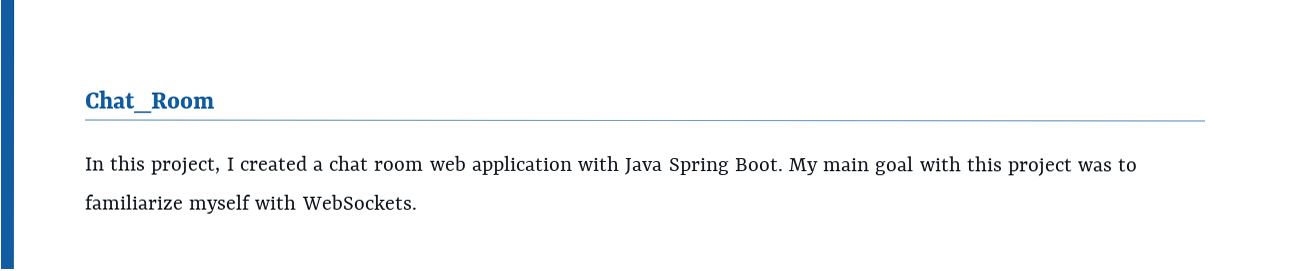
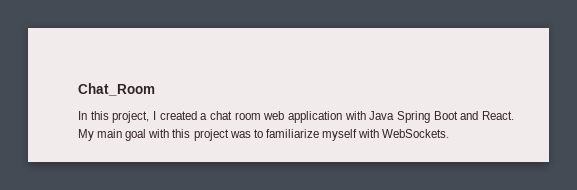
- In this project, I created a chat room web application with Java Spring Boot.
+ In this project, I created a chat room web application with Java Spring Boot and React.

